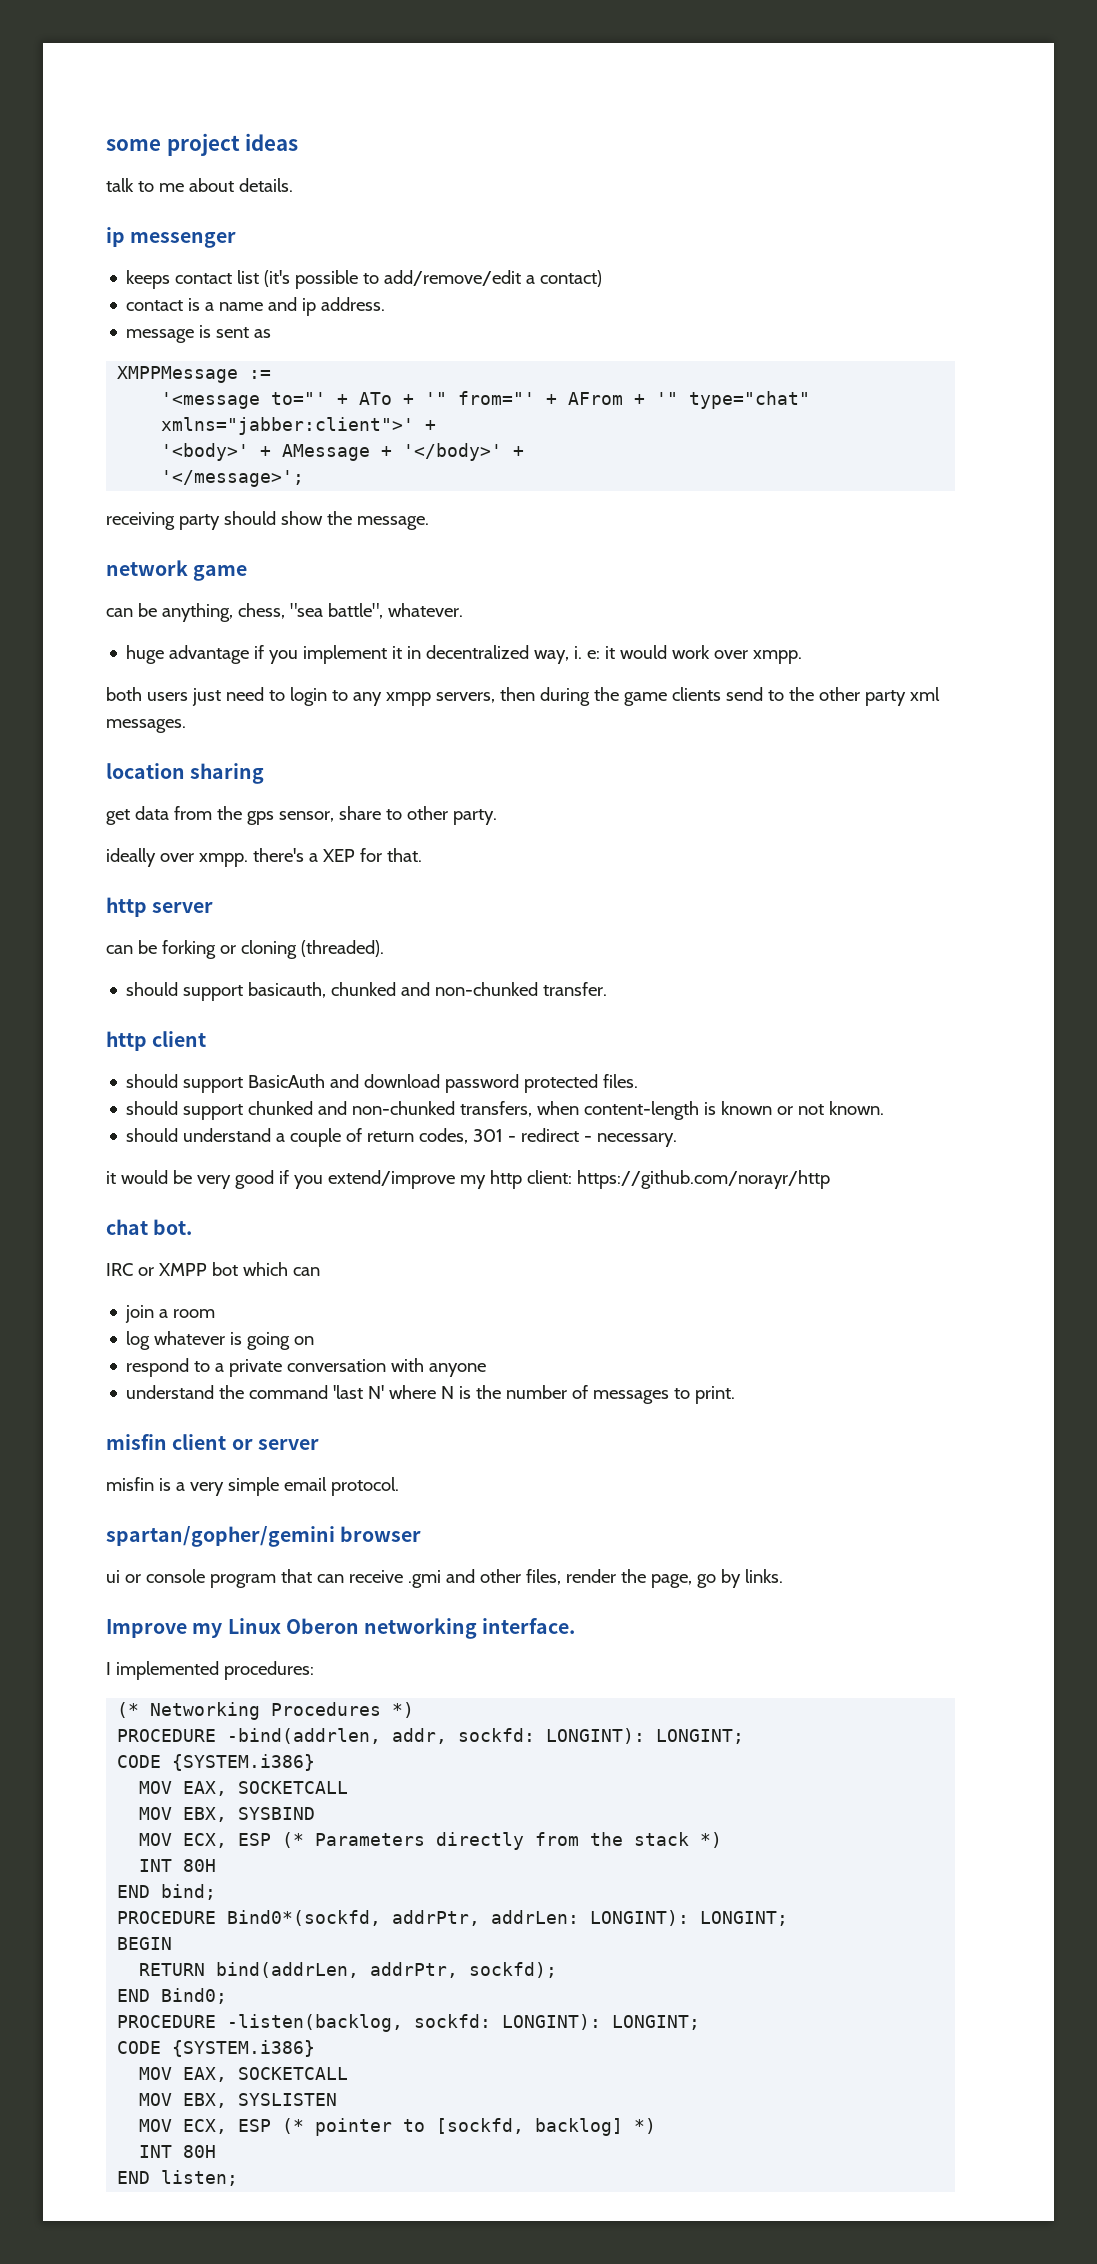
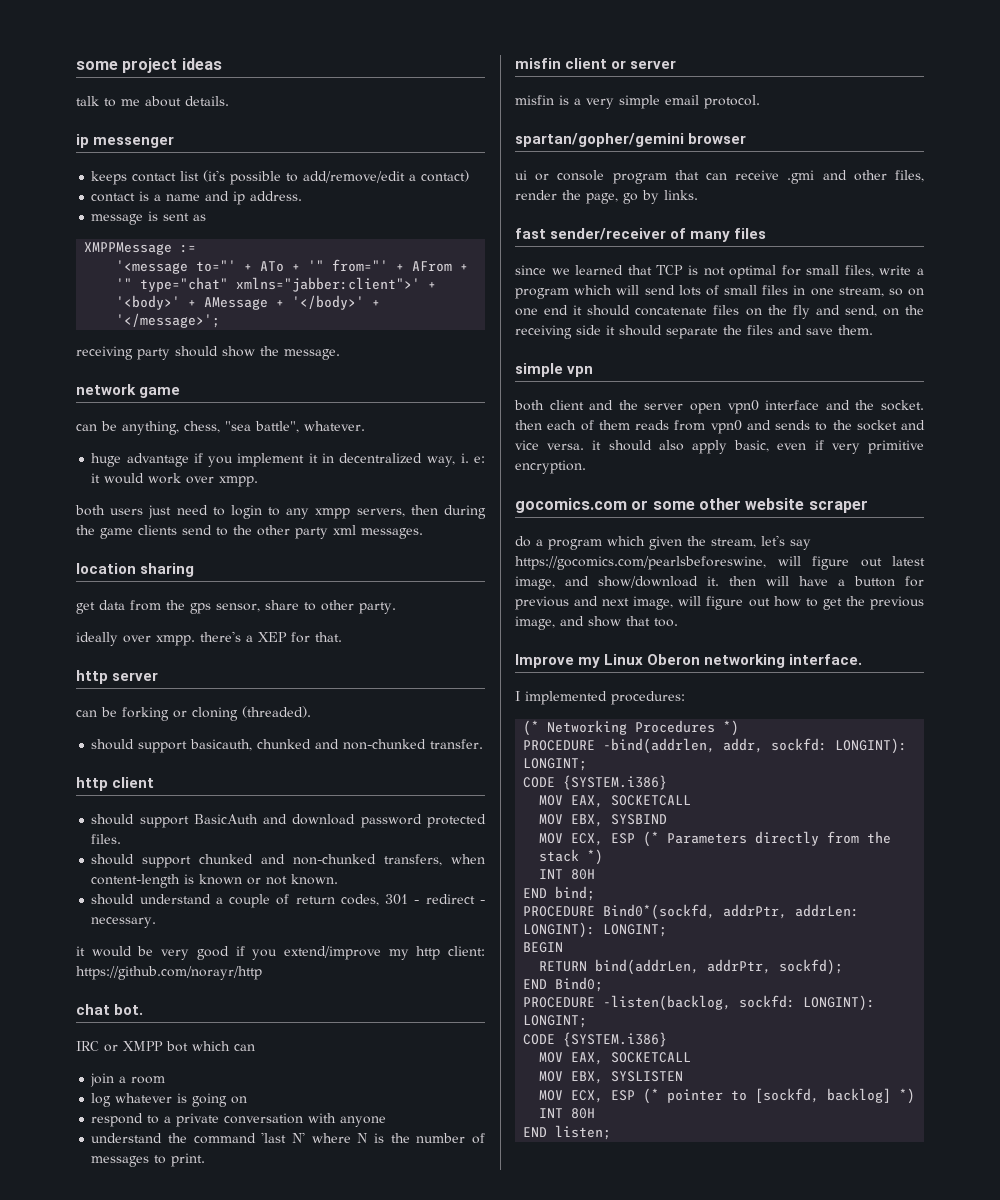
+ fast sender/receiver of many files
+ since we learned that TCP is not optimal for small files, write a program which will send lots of small files in one stream, so on one end it should concatenate files on the fly and send, on the receiving side it should separate the files and save them.
+ simple vpn
+ both client and the server open vpn0 interface and the socket. then each of them reads from vpn0 and sends to the socket and vice versa. it should also apply basic, even if very primitive encryption.
+ gocomics.com or some other website scraper
+ do a program which given the stream, let's say https://gocomics.com/pearlsbeforeswine, will figure out latest image, and show/download it. then will have a button for previous and next image, will figure out how to get the previous image, and show that too.

